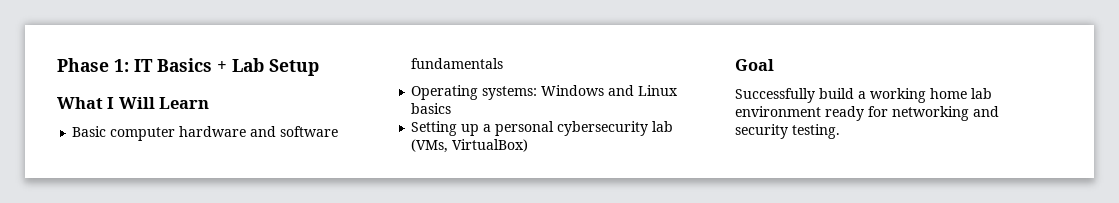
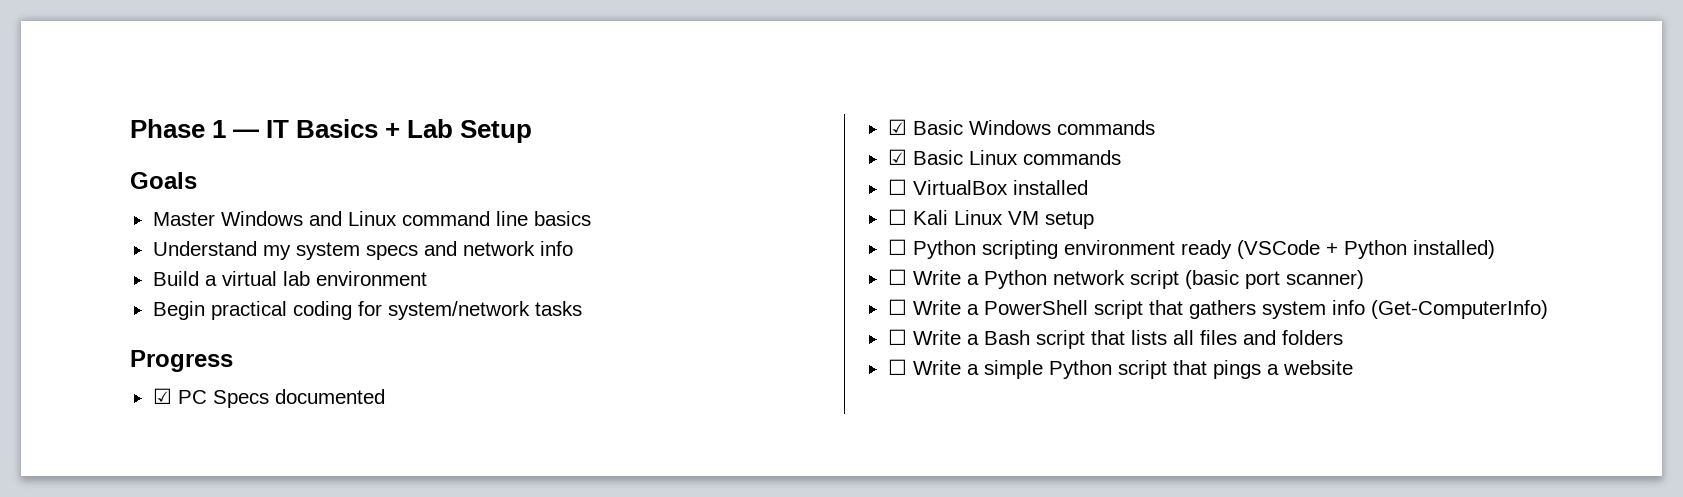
- Phase 1: IT Basics + Lab Setup
+ Phase 1 — IT Basics + Lab Setup
- What I Will Learn
- Basic computer hardware and software fundamentals
- Operating systems: Windows and Linux basics
+ Goals
+ Master Windows and Linux command line basics
- Setting up a personal cybersecurity lab (VMs, VirtualBox)
- Goal
- Successfully build a working home lab environment ready for networking and security testing.
+ Understand my system specs and network info
+ Build a virtual lab environment
+ Begin practical coding for system/network tasks
+ Progress
+ ☑ PC Specs documented
+ ☑ Basic Windows commands
+ ☑ Basic Linux commands
+ ☐ VirtualBox installed
+ ☐ Kali Linux VM setup
+ ☐ Python scripting environment ready (VSCode + Python installed)
+ ☐ Write a Python network script (basic port scanner)
+ ☐ Write a PowerShell script that gathers system info (Get-ComputerInfo)
+ ☐ Write a Bash script that lists all files and folders
+ ☐ Write a simple Python script that pings a website

